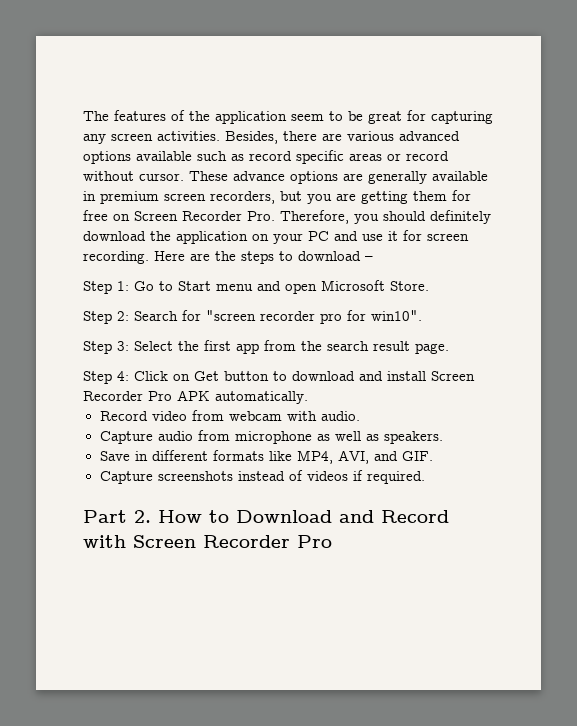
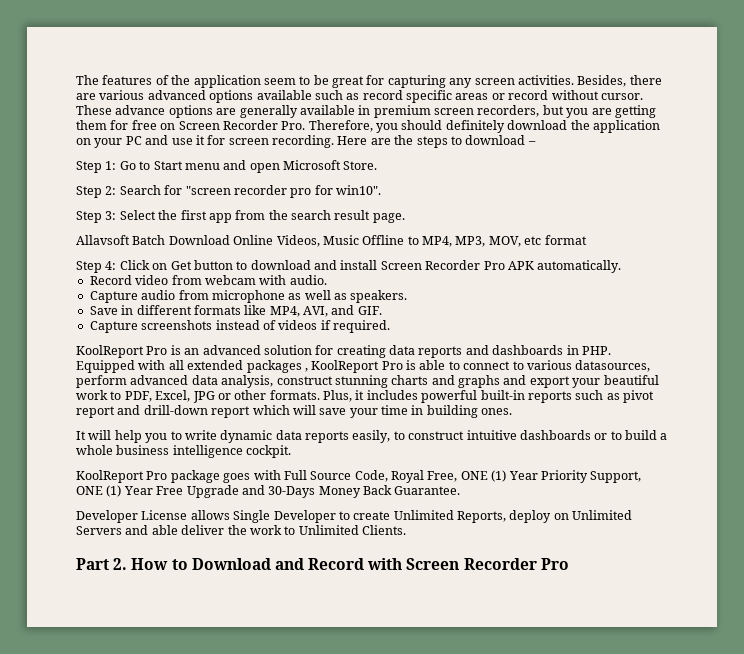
+ Allavsoft Batch Download Online Videos, Music Offline to MP4, MP3, MOV, etc format
+ KoolReport Pro is an advanced solution for creating data reports and dashboards in PHP. Equipped with all extended packages , KoolReport Pro is able to connect to various datasources, perform advanced data analysis, construct stunning charts and graphs and export your beautiful work to PDF, Excel, JPG or other formats. Plus, it includes powerful built-in reports such as pivot report and drill-down report which will save your time in building ones.
+ It will help you to write dynamic data reports easily, to construct intuitive dashboards or to build a whole business intelligence cockpit.
+ KoolReport Pro package goes with Full Source Code, Royal Free, ONE (1) Year Priority Support, ONE (1) Year Free Upgrade and 30-Days Money Back Guarantee.
+ Developer License allows Single Developer to create Unlimited Reports, deploy on Unlimited Servers and able deliver the work to Unlimited Clients.

